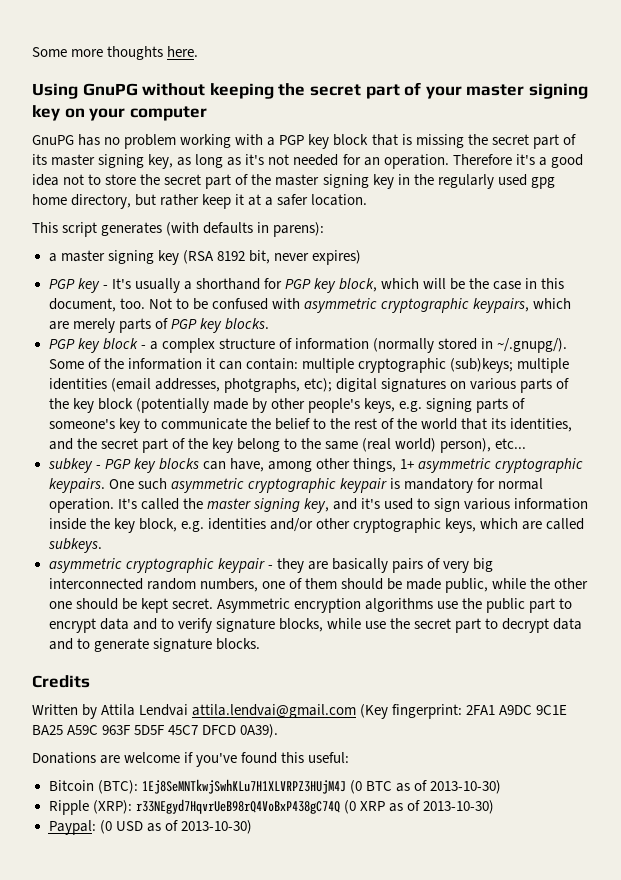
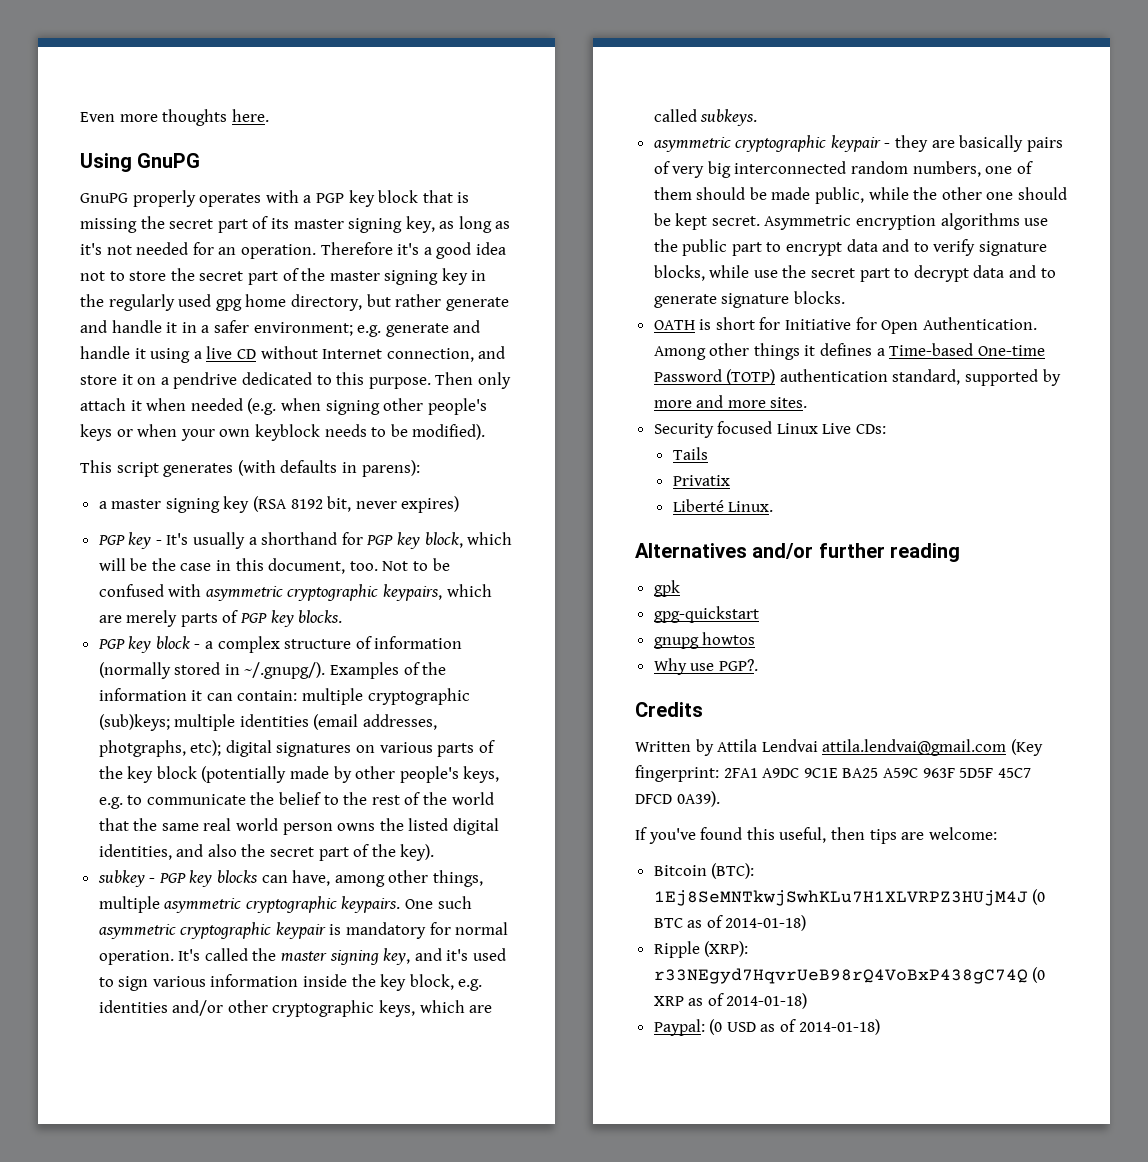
- Some more thoughts here.
+ Even more thoughts here.
- Using GnuPG without keeping the secret part of your master signing key on your computer
- GnuPG has no problem working with a PGP key block that is missing the secret part of its master signing key, as long as it's not needed for an operation.
+ Using GnuPG
+ GnuPG properly operates with a PGP key block that is missing the secret part of its master signing key, as long as it's not needed for an operation.
- Therefore it's a good idea not to store the secret part of the master signing key in the regularly used gpg home directory, but rather keep it at a safer location.
+ Therefore it's a good idea not to store the secret part of the master signing key in the regularly used gpg home directory, but rather generate and handle it in a safer environment; e.g. generate and handle it using a live CD without Internet connection, and store it on a pendrive dedicated to this purpose. Then only attach it when needed (e.g. when signing other people's keys or when your own keyblock needs to be modified).
- PGP key block - a complex structure of information (normally stored in ~/.gnupg/). Some of the information it can contain: multiple cryptographic (sub)keys; multiple identities (email addresses, photgraphs, etc); digital signatures on various parts of the key block (potentially made by other people's keys, e.g. signing parts of someone's key to communicate the belief to the rest of the world that its identities, and the secret part of the key belong to the same (real world) person), etc...
+ PGP key block - a complex structure of information (normally stored in ~/.gnupg/). Examples of the information it can contain: multiple cryptographic (sub)keys; multiple identities (email addresses, photgraphs, etc); digital signatures on various parts of the key block (potentially made by other people's keys, e.g. to communicate the belief to the rest of the world that the same real world person owns the listed digital identities, and also the secret part of the key).
- subkey - PGP key blocks can have, among other things, 1+ asymmetric cryptographic keypairs.
+ subkey - PGP key blocks can have, among other things, multiple asymmetric cryptographic keypairs.
+ OATH is short for Initiative for Open Authentication. Among other things it defines a Time-based One-time Password (TOTP) authentication standard, supported by more and more sites.
+ Security focused Linux Live CDs:
+ Tails
+ Privatix
+ Liberté Linux.
+ Alternatives and/or further reading
+ gpk
+ gpg-quickstart
+ gnupg howtos
+ Why use PGP?.
- Donations are welcome if you've found this useful:
+ If you've found this useful, then tips are welcome:
- Bitcoin (BTC): 1Ej8SeMNTkwjSwhKLu7H1XLVRPZ3HUjM4J (0 BTC as of 2013-10-30)
+ Bitcoin (BTC): 1Ej8SeMNTkwjSwhKLu7H1XLVRPZ3HUjM4J (0 BTC as of 2014-01-18)
- Ripple (XRP): r33NEgyd7HqvrUeB98rQ4VoBxP438gC74Q (0 XRP as of 2013-10-30)
+ Ripple (XRP): r33NEgyd7HqvrUeB98rQ4VoBxP438gC74Q (0 XRP as of 2014-01-18)
- Paypal: (0 USD as of 2013-10-30)
+ Paypal: (0 USD as of 2014-01-18)

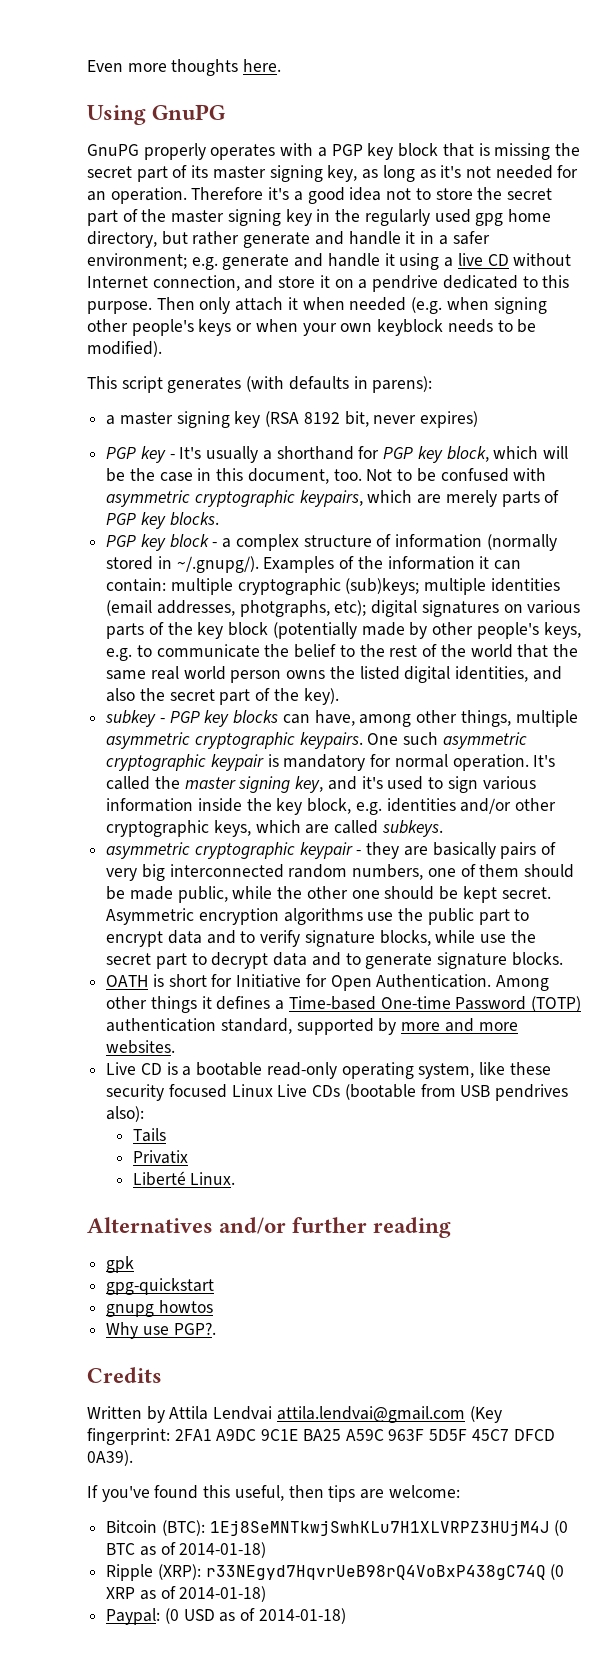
- Among other things it defines a Time-based One-time Password (TOTP) authentication standard, supported by more and more sites.
- Security focused Linux Live CDs:
+ Among other things it defines a Time-based One-time Password (TOTP) authentication standard, supported by more and more websites.
+ Live CD is a bootable read-only operating system, like these security focused Linux Live CDs (bootable from USB pendrives also):

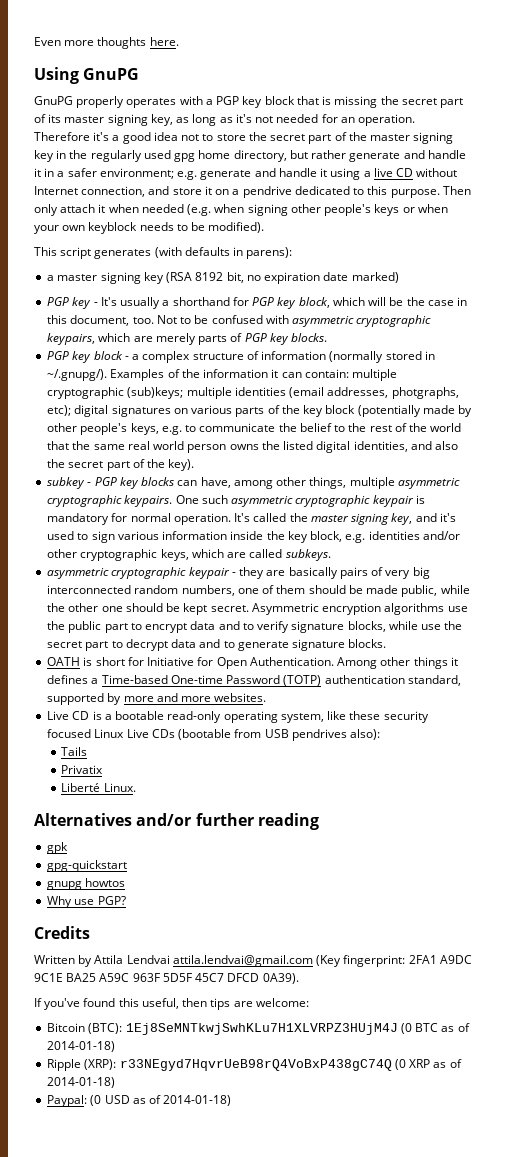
- a master signing key (RSA 8192 bit, never expires)
+ a master signing key (RSA 8192 bit, no expiration date marked)
- Why use PGP?.
+ Why use PGP?

